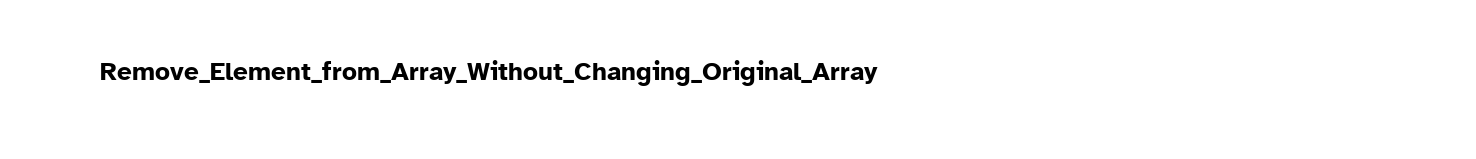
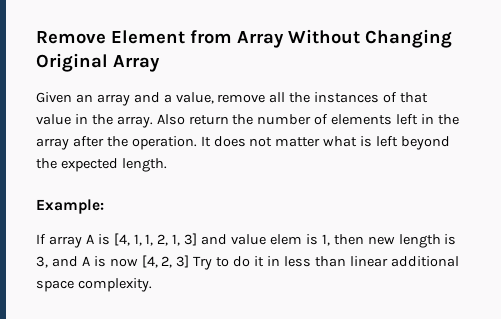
- Remove_Element_from_Array_Without_Changing_Original_Array
+ Remove Element from Array Without Changing Original Array
+ Given an array and a value, remove all the instances of that value in the array. Also return the number of elements left in the array after the operation. It does not matter what is left beyond the expected length.
+ Example:
+ If array A is [4, 1, 1, 2, 1, 3] and value elem is 1, then new length is 3, and A is now [4, 2, 3] Try to do it in less than linear additional space complexity.

